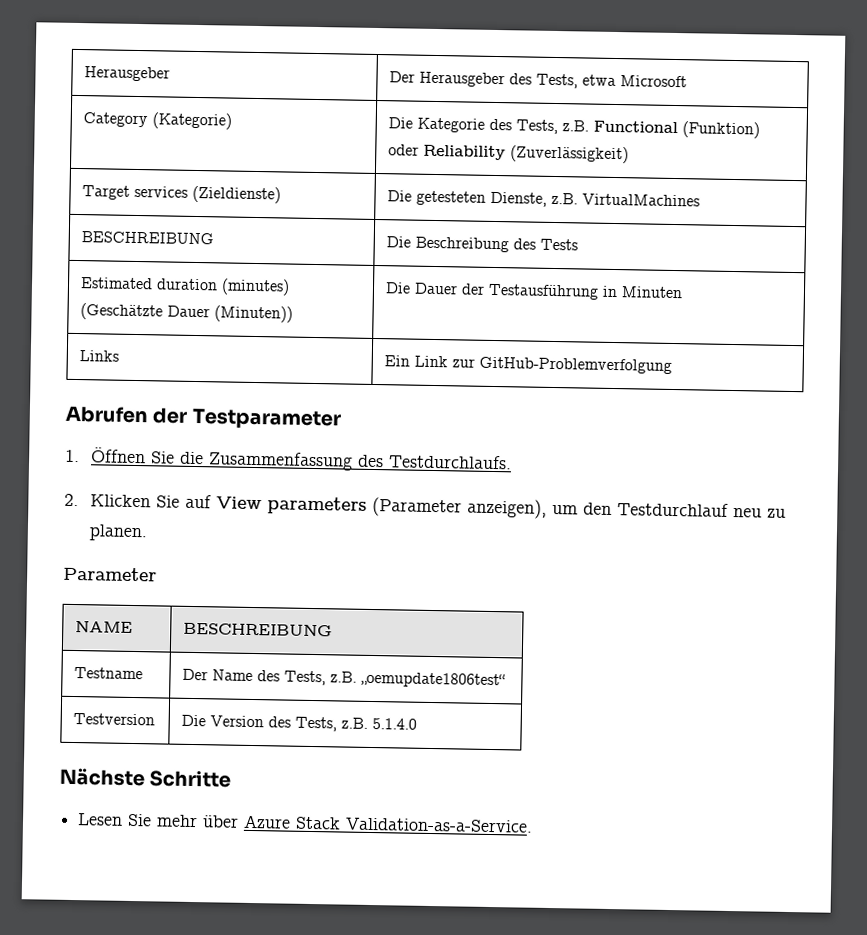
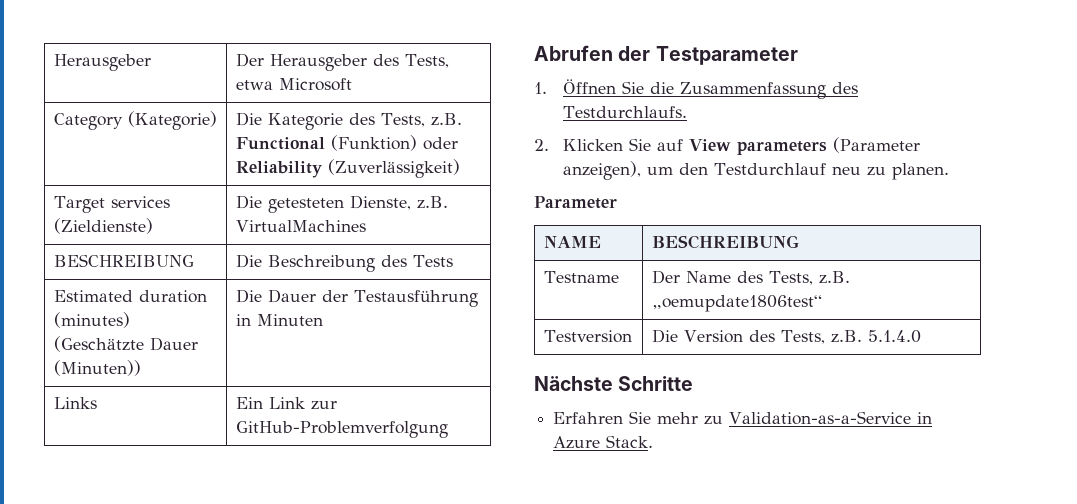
- Lesen Sie mehr über Azure Stack Validation-as-a-Service.
+ Erfahren Sie mehr zu Validation-as-a-Service in Azure Stack.

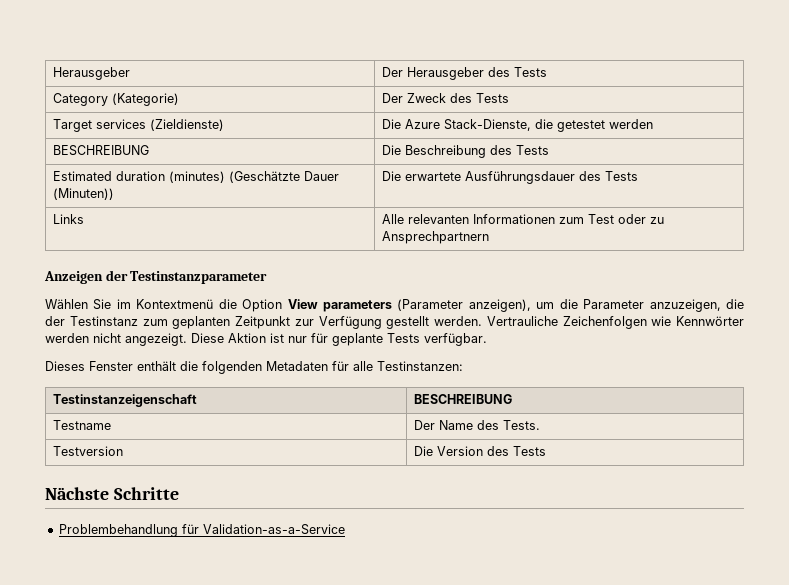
- Herausgeber | Der Herausgeber des Tests, etwa Microsoft
+ Herausgeber | Der Herausgeber des Tests
- Category (Kategorie) | Die Kategorie des Tests, z.B. Functional (Funktion) oder Reliability (Zuverlässigkeit)
+ Category (Kategorie) | Der Zweck des Tests
- Target services (Zieldienste) | Die getesteten Dienste, z.B. VirtualMachines
+ Target services (Zieldienste) | Die Azure Stack-Dienste, die getestet werden
- Estimated duration (minutes) (Geschätzte Dauer (Minuten)) | Die Dauer der Testausführung in Minuten
- Links | Ein Link zur GitHub-Problemverfolgung
- Abrufen der Testparameter
- 1. Öffnen Sie die Zusammenfassung des Testdurchlaufs.
- 2. Klicken Sie auf View parameters (Parameter anzeigen), um den Testdurchlauf neu zu planen.
- Parameter
- NAME | BESCHREIBUNG
+ Estimated duration (minutes) (Geschätzte Dauer (Minuten)) | Die erwartete Ausführungsdauer des Tests
+ Links | Alle relevanten Informationen zum Test oder zu Ansprechpartnern
+ Anzeigen der Testinstanzparameter
+ Wählen Sie im Kontextmenü die Option View parameters (Parameter anzeigen), um die Parameter anzuzeigen, die der Testinstanz zum geplanten Zeitpunkt zur Verfügung gestellt werden. Vertrauliche Zeichenfolgen wie Kennwörter werden nicht angezeigt. Diese Aktion ist nur für geplante Tests verfügbar.
+ Dieses Fenster enthält die folgenden Metadaten für alle Testinstanzen:
+ Testinstanzeigenschaft | BESCHREIBUNG
- Testname | Der Name des Tests, z.B. „oemupdate1806test“
+ Testname | Der Name des Tests.
- Testversion | Die Version des Tests, z.B. 5.1.4.0
+ Testversion | Die Version des Tests
- Erfahren Sie mehr zu Validation-as-a-Service in Azure Stack.
+ Problembehandlung für Validation-as-a-Service

